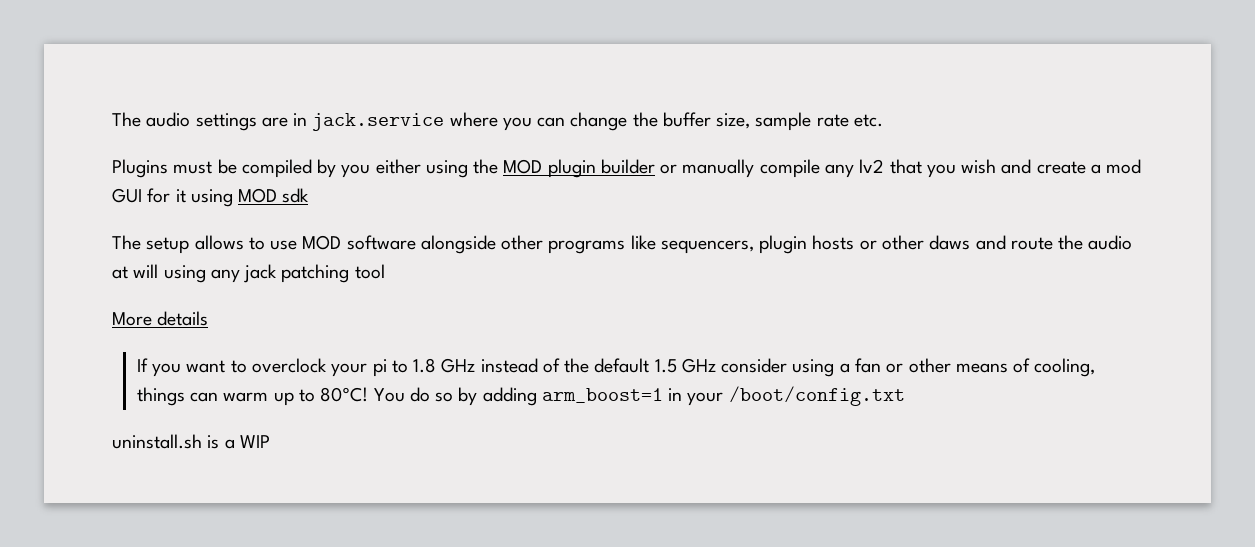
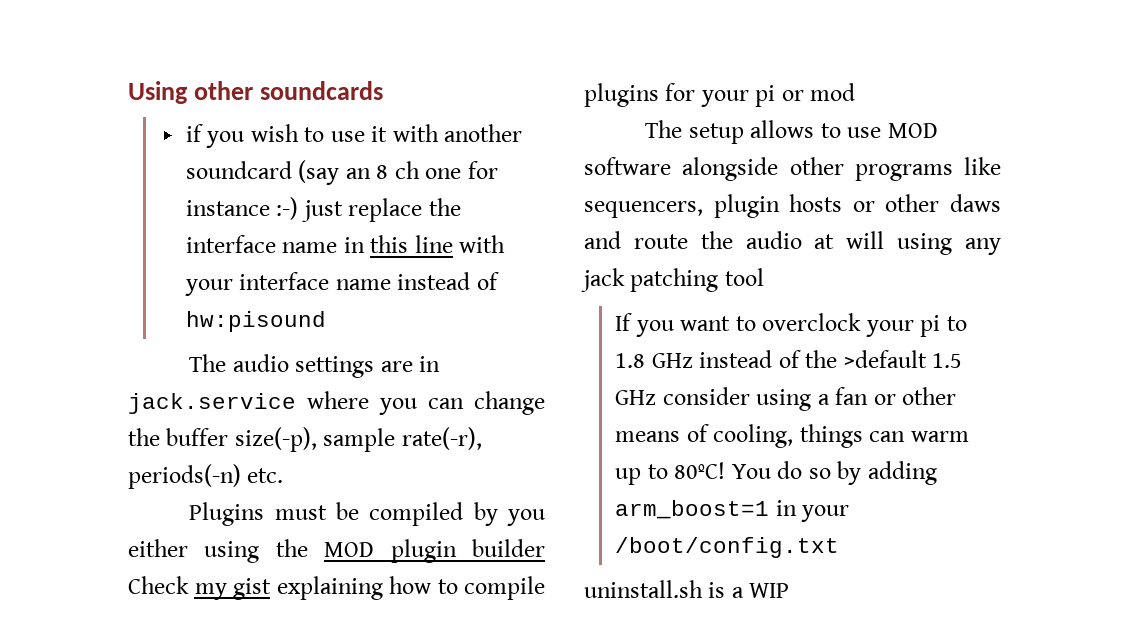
+ Using other soundcards
+ if you wish to use it with another soundcard (say an 8 ch one for instance :-) just replace the interface name in this line with your interface name instead of hw:pisound
- The audio settings are in jack.service where you can change the buffer size, sample rate etc.
+ The audio settings are in jack.service where you can change the buffer size(-p), sample rate(-r), periods(-n) etc.
- Plugins must be compiled by you either using the MOD plugin builder or manually compile any lv2 that you wish and create a mod GUI for it using MOD sdk
+ Plugins must be compiled by you either using the MOD plugin builder Check my gist explaining how to compile plugins for your pi or mod
- More details
- If you want to overclock your pi to 1.8 GHz instead of the default 1.5 GHz consider using a fan or other means of cooling, things can warm up to 80ºC!
+ If you want to overclock your pi to 1.8 GHz instead of the >default 1.5 GHz consider using a fan or other means of cooling, things can warm up to 80ºC!

